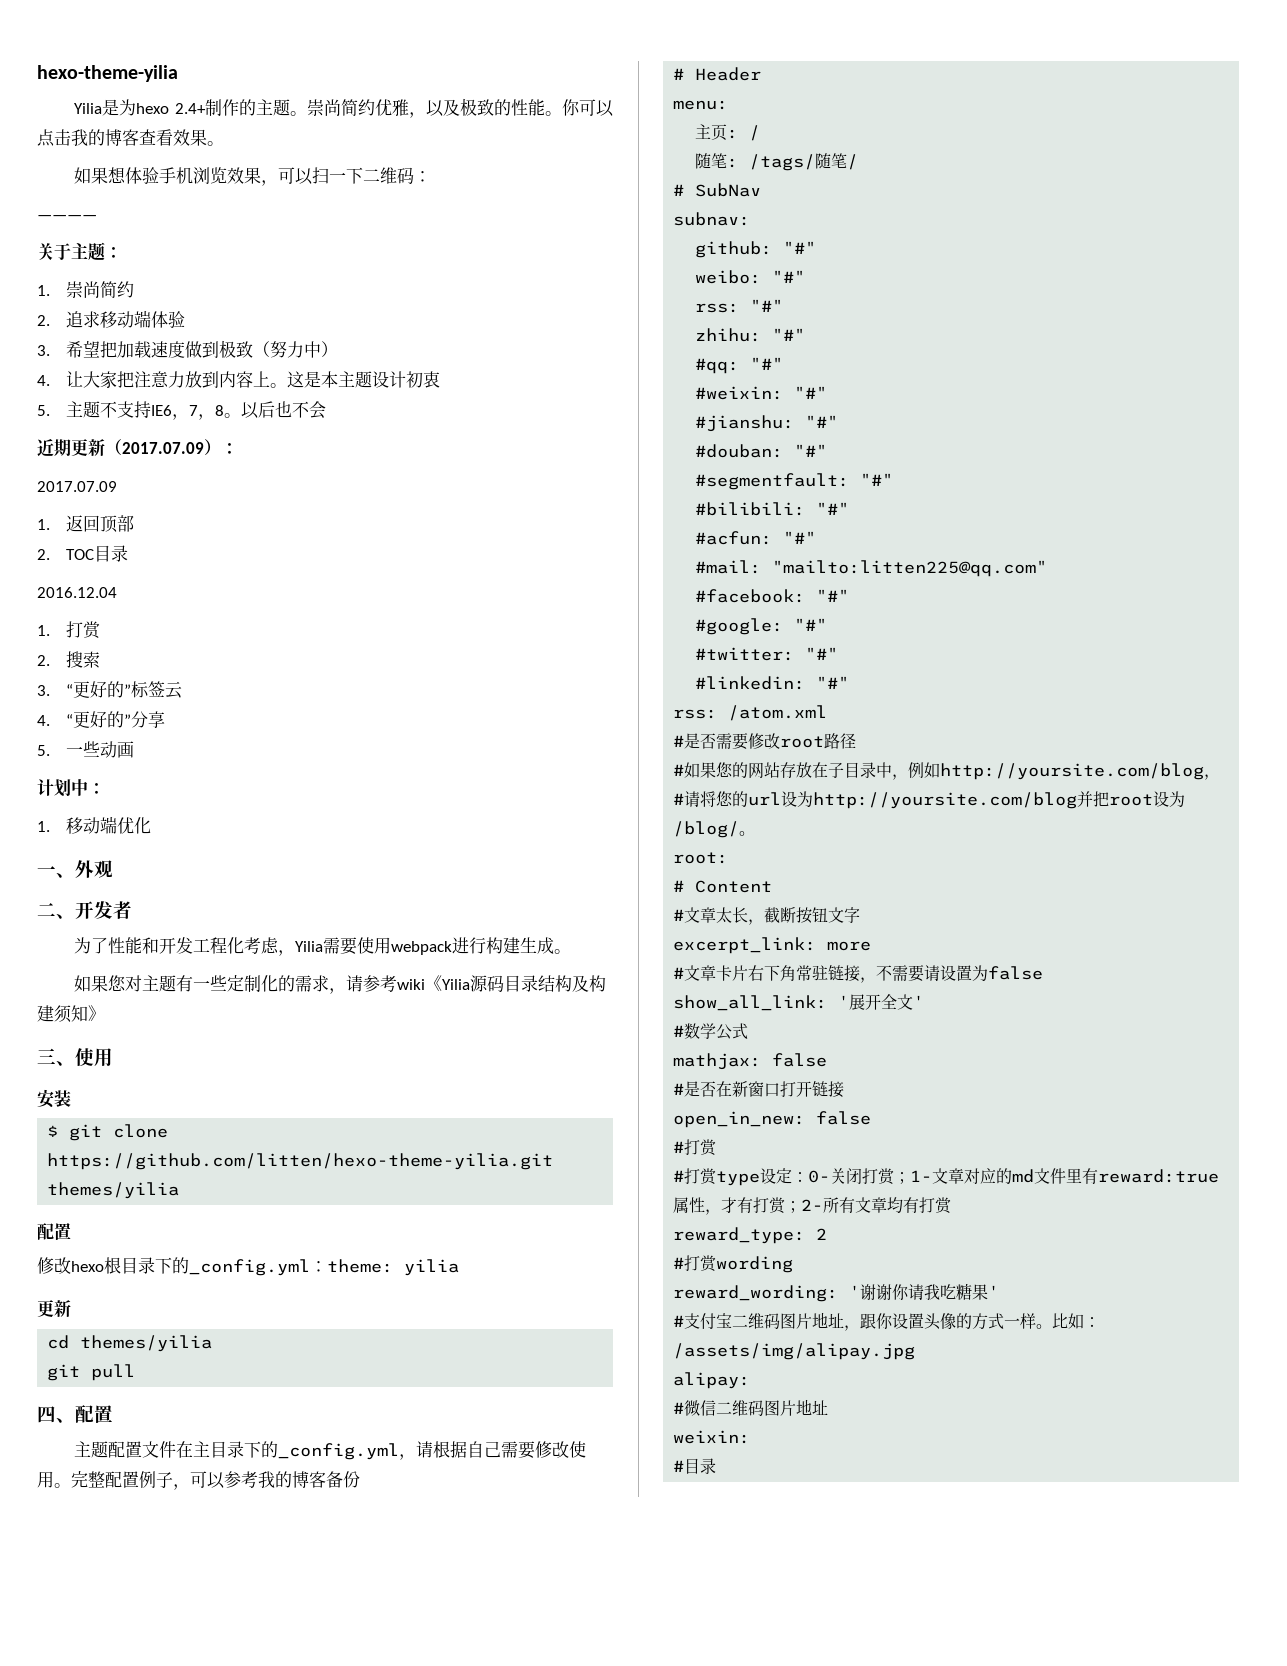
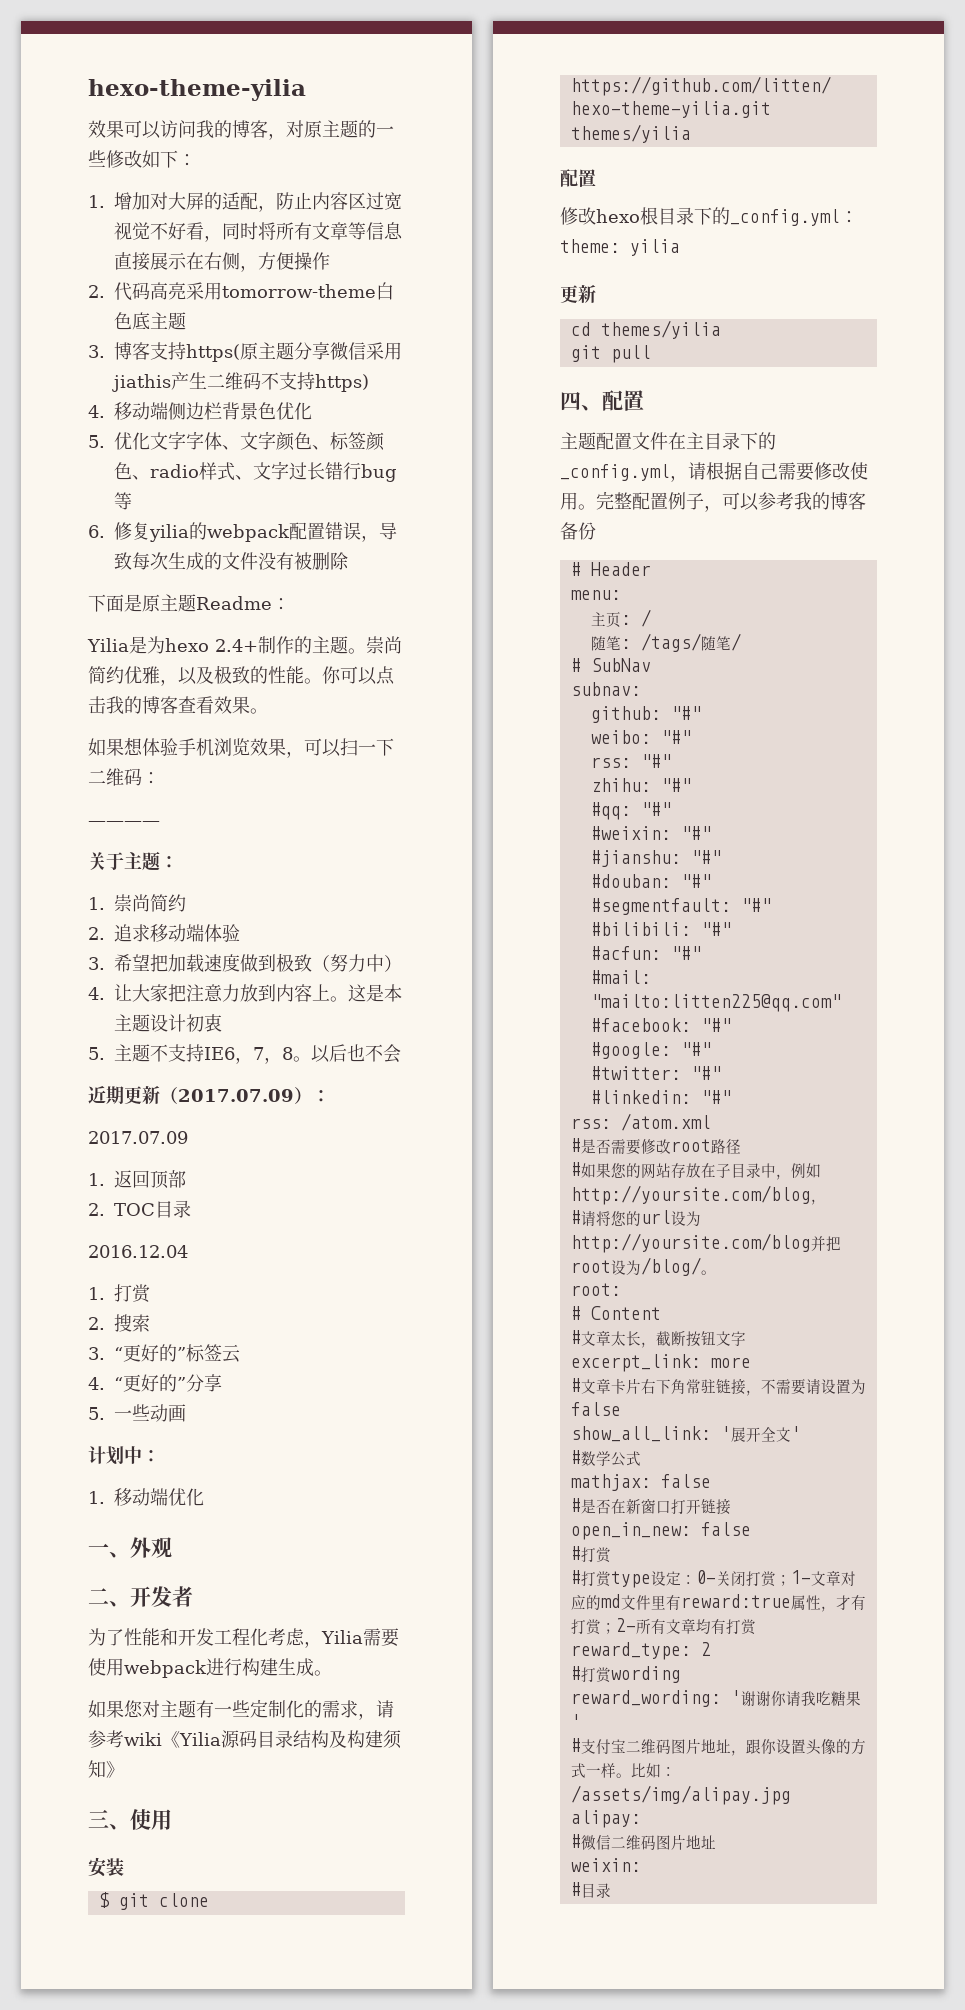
+ 效果可以访问我的博客，对原主题的一些修改如下：
+ 1.增加对大屏的适配，防止内容区过宽视觉不好看，同时将所有文章等信息直接展示在右侧，方便操作
+ 2.代码高亮采用tomorrow-theme白色底主题
+ 3.博客支持https(原主题分享微信采用jiathis产生二维码不支持https)
+ 4.移动端侧边栏背景色优化
+ 5.优化文字字体、文字颜色、标签颜色、radio样式、文字过长错行bug等
+ 6.修复yilia的webpack配置错误，导致每次生成的文件没有被删除
+ 下面是原主题Readme：

